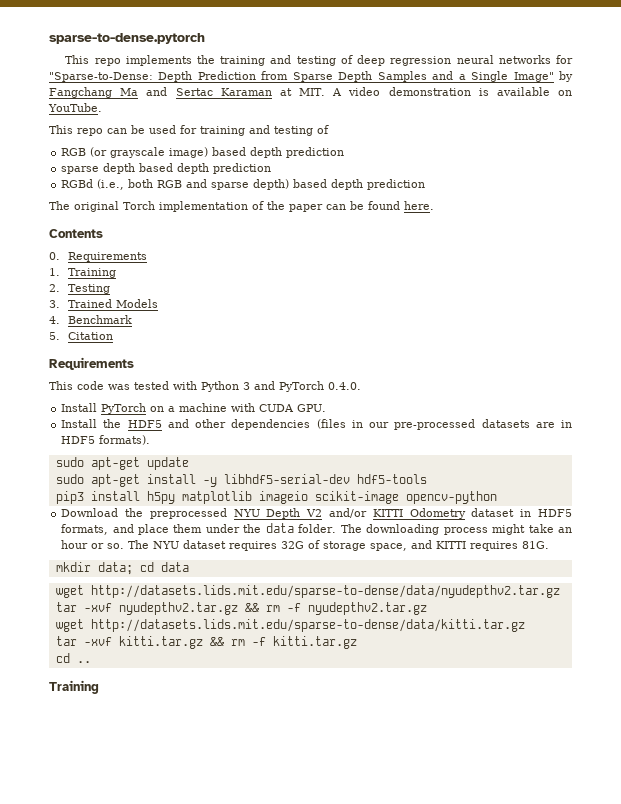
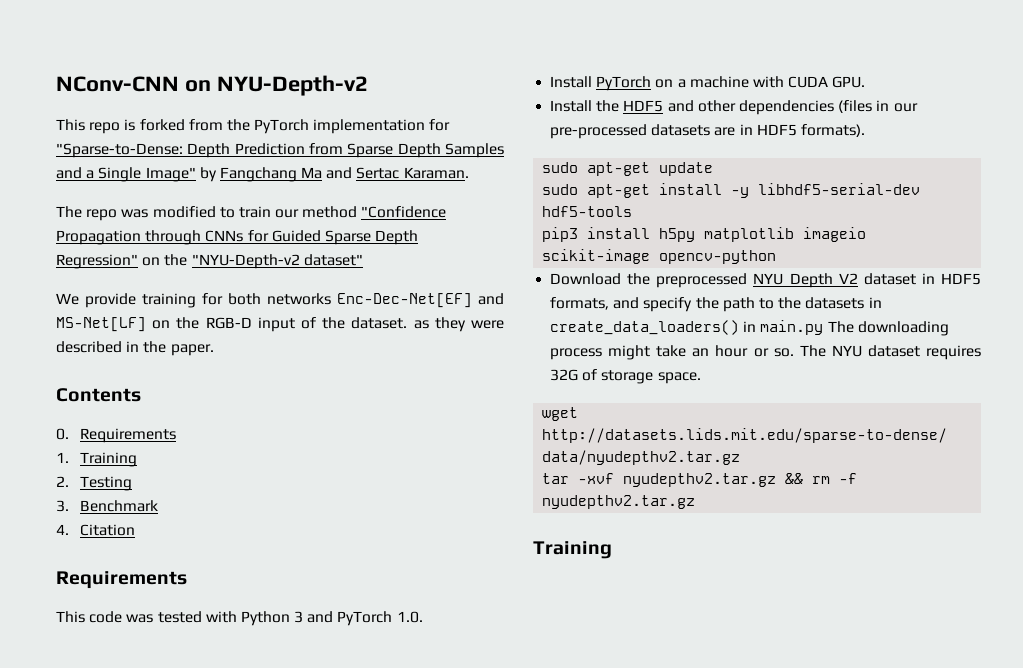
- sparse-to-dense.pytorch
- This repo implements the training and testing of deep regression neural networks for "Sparse-to-Dense: Depth Prediction from Sparse Depth Samples and a Single Image" by Fangchang Ma and Sertac Karaman at MIT. A video demonstration is available on YouTube.
- This repo can be used for training and testing of
- RGB (or grayscale image) based depth prediction
- sparse depth based depth prediction
- RGBd (i.e., both RGB and sparse depth) based depth prediction
- The original Torch implementation of the paper can be found here.
+ NConv-CNN on NYU-Depth-v2
+ This repo is forked from the PyTorch implementation for "Sparse-to-Dense: Depth Prediction from Sparse Depth Samples and a Single Image" by Fangchang Ma and Sertac Karaman.
+ The repo was modified to train our method "Confidence Propagation through CNNs for Guided Sparse Depth Regression" on the "NYU-Depth-v2 dataset"
+ We provide training for both networks Enc-Dec-Net[EF] and MS-Net[LF] on the RGB-D input of the dataset. as they were described in the paper.
- 3. Trained Models
- 4. Benchmark
+ 3. Benchmark
- 5. Citation
+ 4. Citation
- This code was tested with Python 3 and PyTorch 0.4.0.
+ This code was tested with Python 3 and PyTorch 1.0.
- Download the preprocessed NYU Depth V2 and/or KITTI Odometry dataset in HDF5 formats, and place them under the data folder. The downloading process might take an hour or so.
+ Download the preprocessed NYU Depth V2 dataset in HDF5 formats, and specify the path to the datasets in create_data_loaders() in main.py The downloading process might take an hour or so.
- The NYU dataset requires 32G of storage space, and KITTI requires 81G.
- mkdir data; cd data
+ The NYU dataset requires 32G of storage space.
- wget http://datasets.lids.mit.edu/sparse-to-dense/data/kitti.tar.gz
- tar -xvf kitti.tar.gz && rm -f kitti.tar.gz
- cd ..

